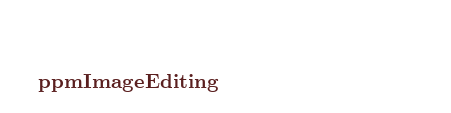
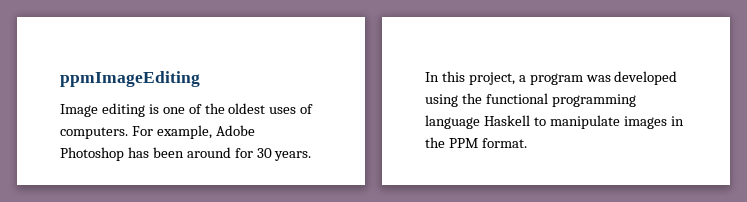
+ Image editing is one of the oldest uses of computers. For example, Adobe Photoshop has been around for 30 years. In this project, a program was developed using the functional programming language Haskell to manipulate images in the PPM format.

